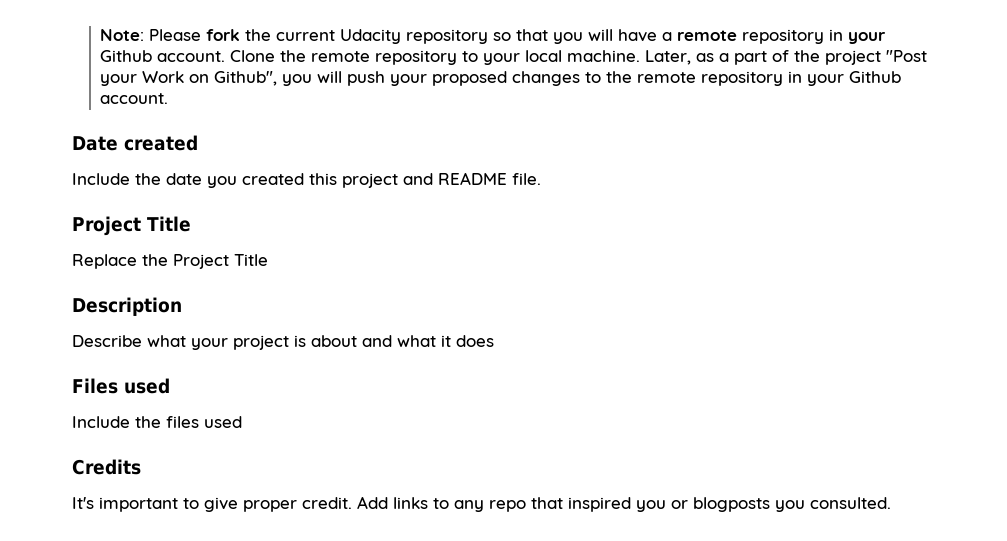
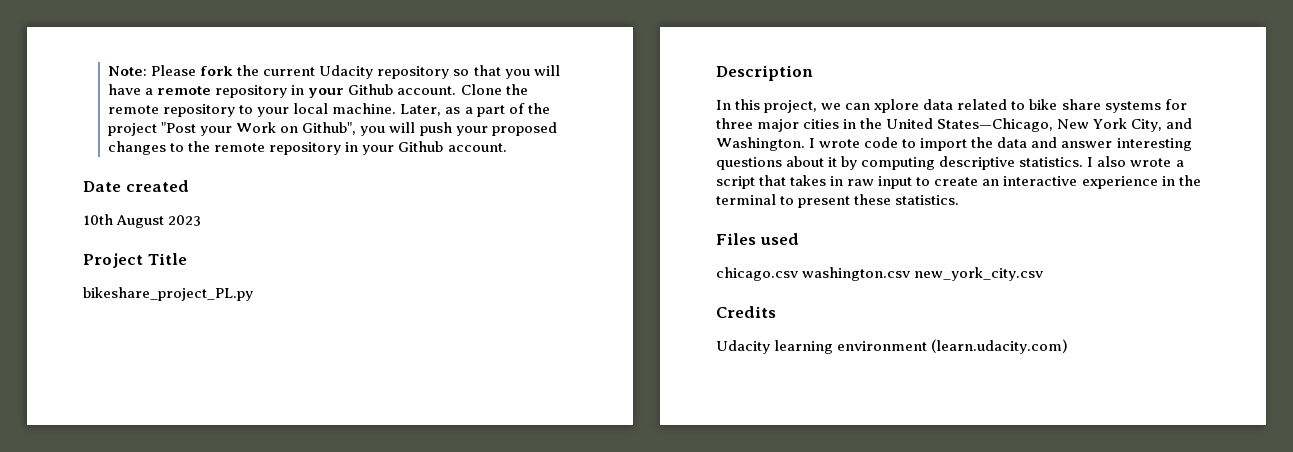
- Include the date you created this project and README file.
+ 10th August 2023
  Project Title
- Replace the Project Title
+ bikeshare_project_PL.py
  Description
- Describe what your project is about and what it does
+ In this project, we can xplore data related to bike share systems for three major cities in the United States—Chicago, New York City, and Washington. I wrote code to import the data and answer interesting questions about it by computing descriptive statistics. I also wrote a script that takes in raw input to create an interactive experience in the terminal to present these statistics.
  Files used
- Include the files used
+ chicago.csv washington.csv new_york_city.csv
  Credits
- It's important to give proper credit. Add links to any repo that inspired you or blogposts you consulted.
+ Udacity learning environment (learn.udacity.com)

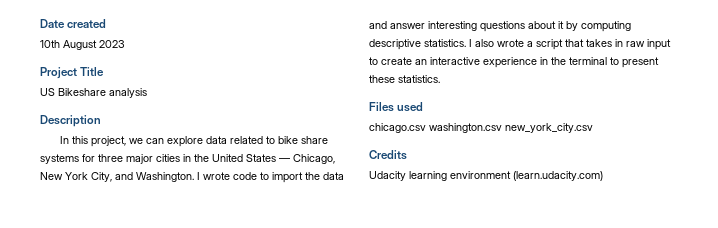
- Note: Please fork the current Udacity repository so that you will have a remote repository in your Github account. Clone the remote repository to your local machine. Later, as a part of the project "Post your Work on Github", you will push your proposed changes to the remote repository in your Github account.
- bikeshare_project_PL.py
+ US Bikeshare analysis
- In this project, we can xplore data related to bike share systems for three major cities in the United States—Chicago, New York City, and Washington.
+ In this project, we can explore data related to bike share systems for three major cities in the United States — Chicago, New York City, and Washington.

